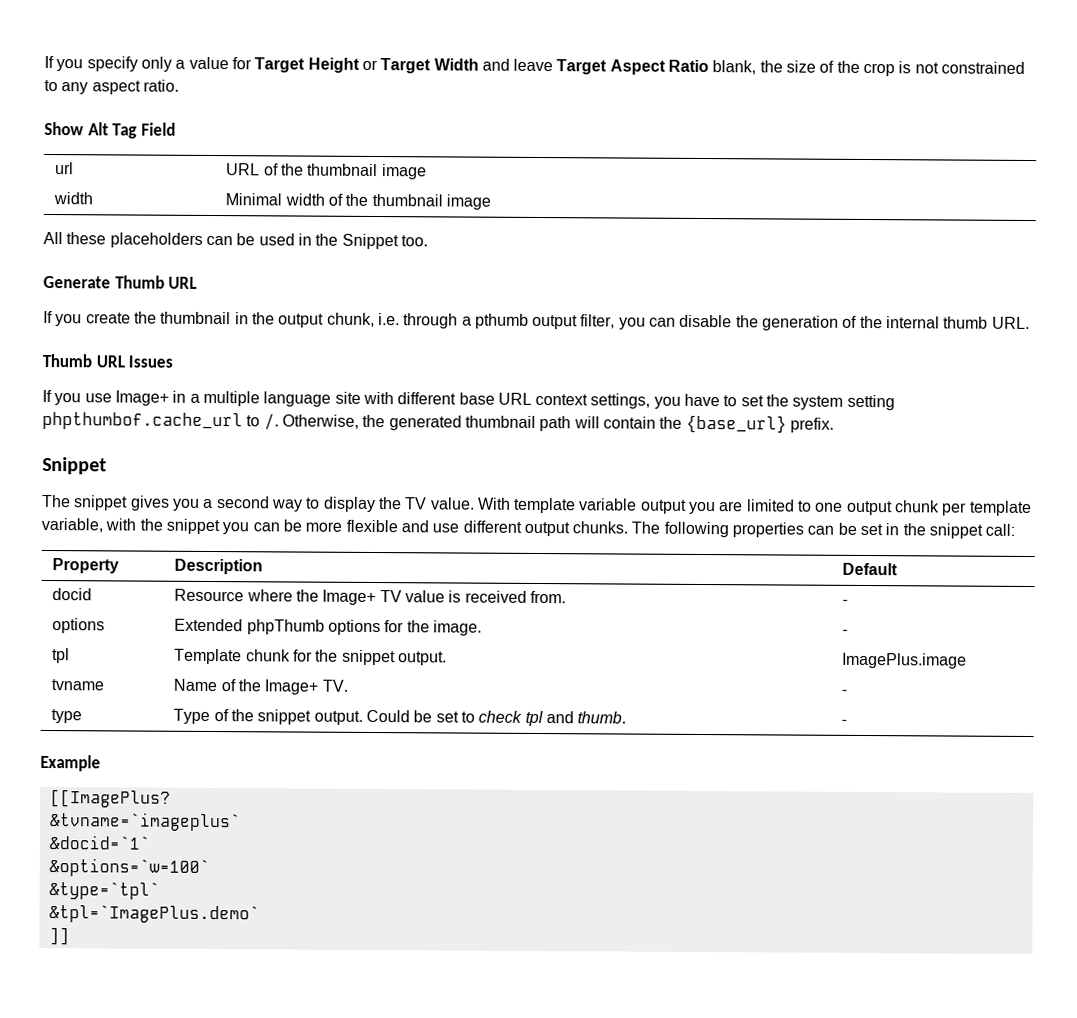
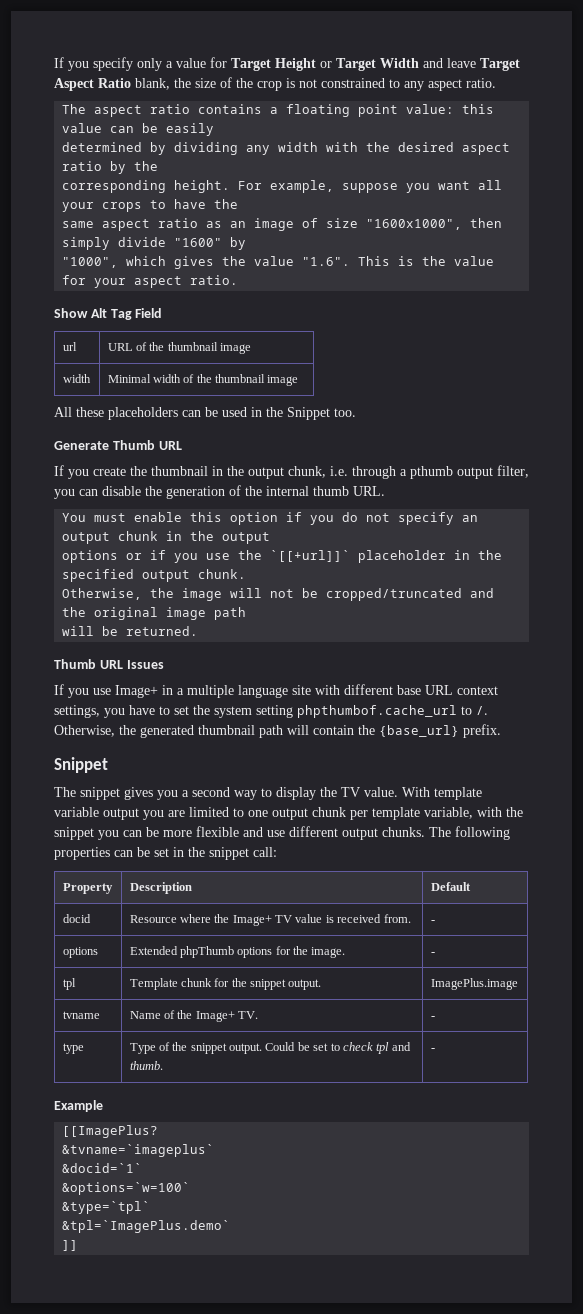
+ The aspect ratio contains a floating point value: this value can be easily
+ determined by dividing any width with the desired aspect ratio by the
+ corresponding height. For example, suppose you want all your crops to have the
+ same aspect ratio as an image of size "1600x1000", then simply divide "1600" by
+ "1000", which gives the value "1.6". This is the value for your aspect ratio.
+ You must enable this option if you do not specify an output chunk in the output
+ options or if you use the `[[+url]]` placeholder in the specified output chunk.
+ Otherwise, the image will not be cropped/truncated and the original image path
+ will be returned.

